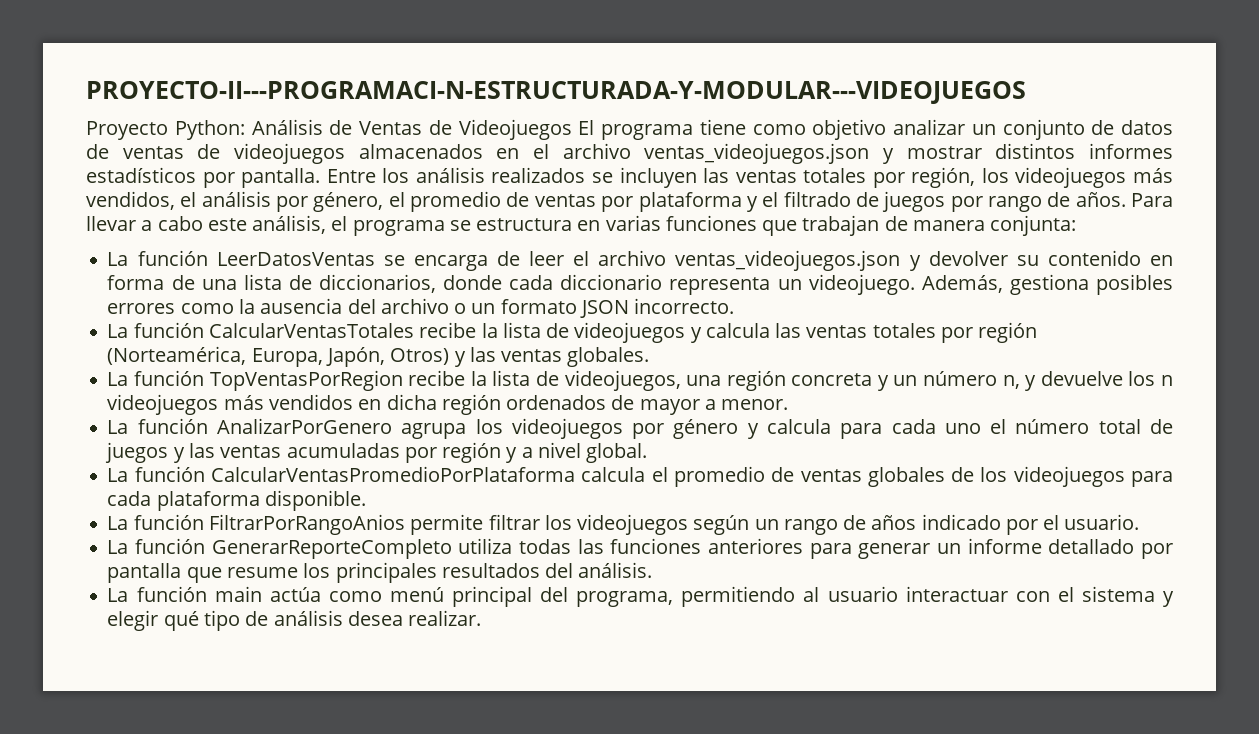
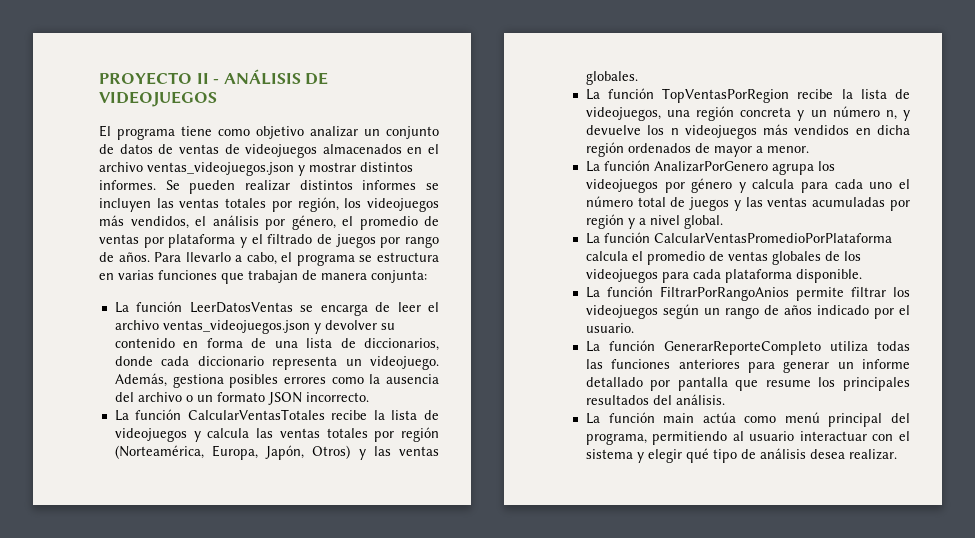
- PROYECTO-II---PROGRAMACI-N-ESTRUCTURADA-Y-MODULAR---VIDEOJUEGOS
- Proyecto Python: Análisis de Ventas de Videojuegos El programa tiene como objetivo analizar un conjunto de datos de ventas de videojuegos almacenados en el archivo ventas_videojuegos.json y mostrar distintos informes estadísticos por pantalla. Entre los análisis realizados se incluyen las ventas totales por región, los videojuegos más vendidos, el análisis por género, el promedio de ventas por plataforma y el filtrado de juegos por rango de años.
+ PROYECTO II - ANÁLISIS DE VIDEOJUEGOS
+ El programa tiene como objetivo analizar un conjunto de datos de ventas de videojuegos almacenados en el archivo ventas_videojuegos.json y mostrar distintos informes. Se pueden realizar distintos informes se incluyen las ventas totales por región, los videojuegos más vendidos, el análisis por género, el promedio de ventas por plataforma y el filtrado de juegos por rango de años.
- Para llevar a cabo este análisis, el programa se estructura en varias funciones que trabajan de manera conjunta:
+ Para llevarlo a cabo, el programa se estructura en varias funciones que trabajan de manera conjunta:

